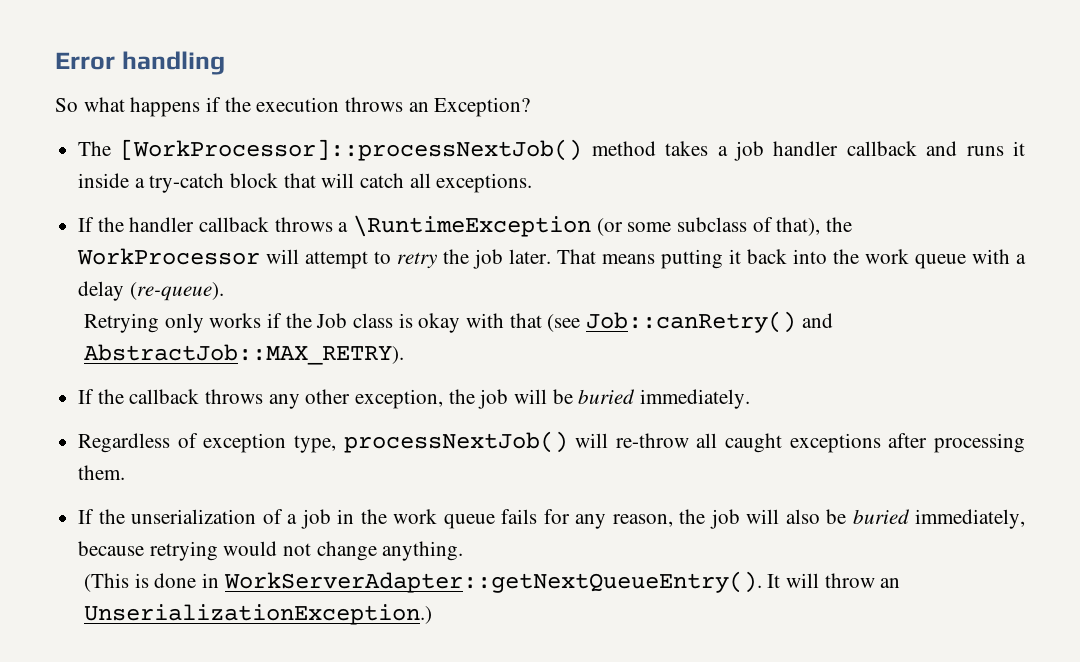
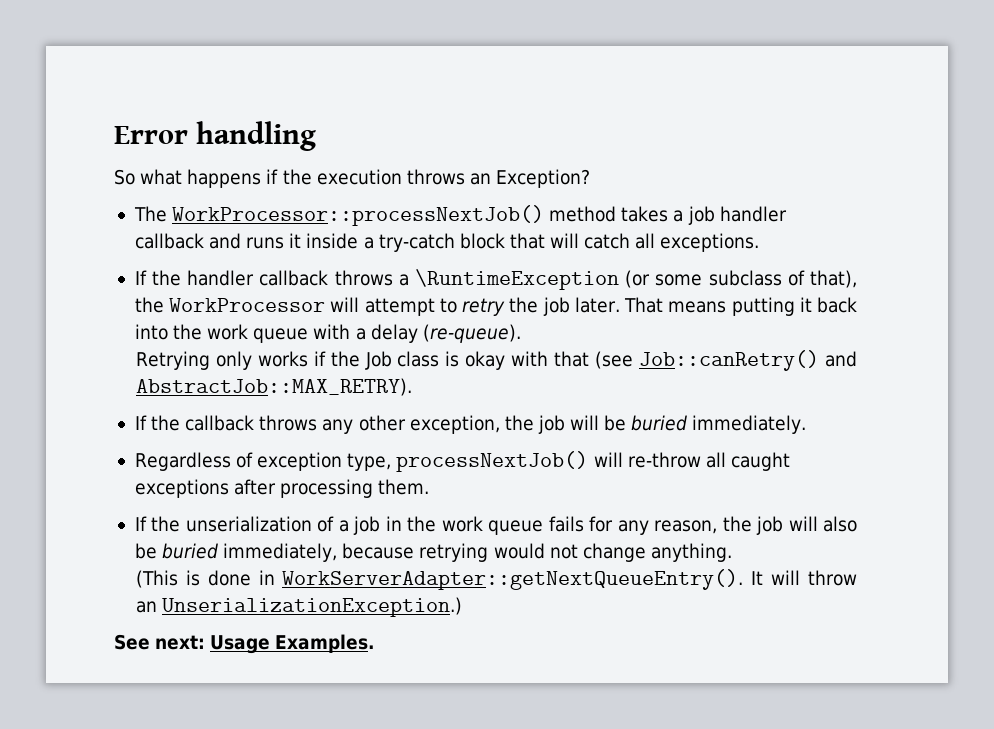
- The [WorkProcessor]::processNextJob() method takes a job handler callback and runs it inside a try-catch block that will catch all exceptions.
+ The WorkProcessor::processNextJob() method takes a job handler callback and runs it inside a try-catch block that will catch all exceptions.
+ See next: Usage Examples.

